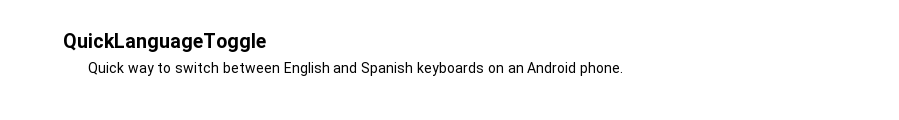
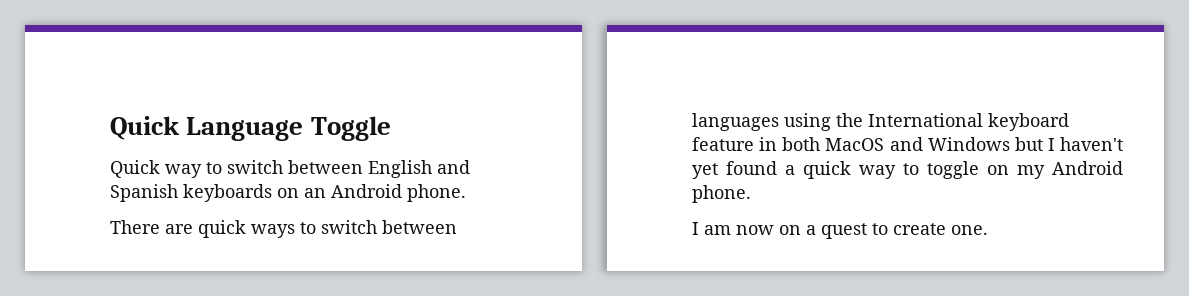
- QuickLanguageToggle
+ Quick Language Toggle
+ There are quick ways to switch between languages using the International keyboard feature in both MacOS and Windows but I haven't yet found a quick way to toggle on my Android phone.
+ I am now on a quest to create one.

